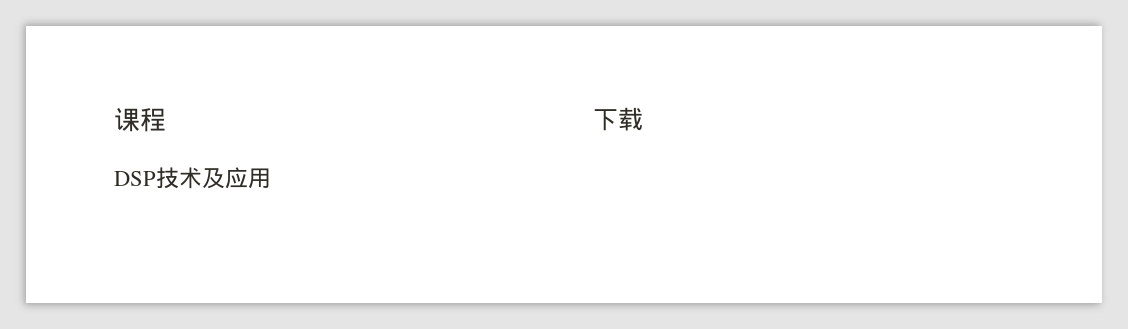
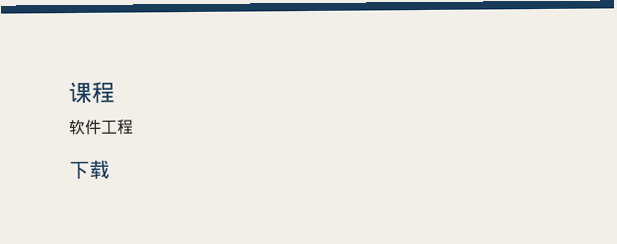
- DSP技术及应用
+ 软件工程

